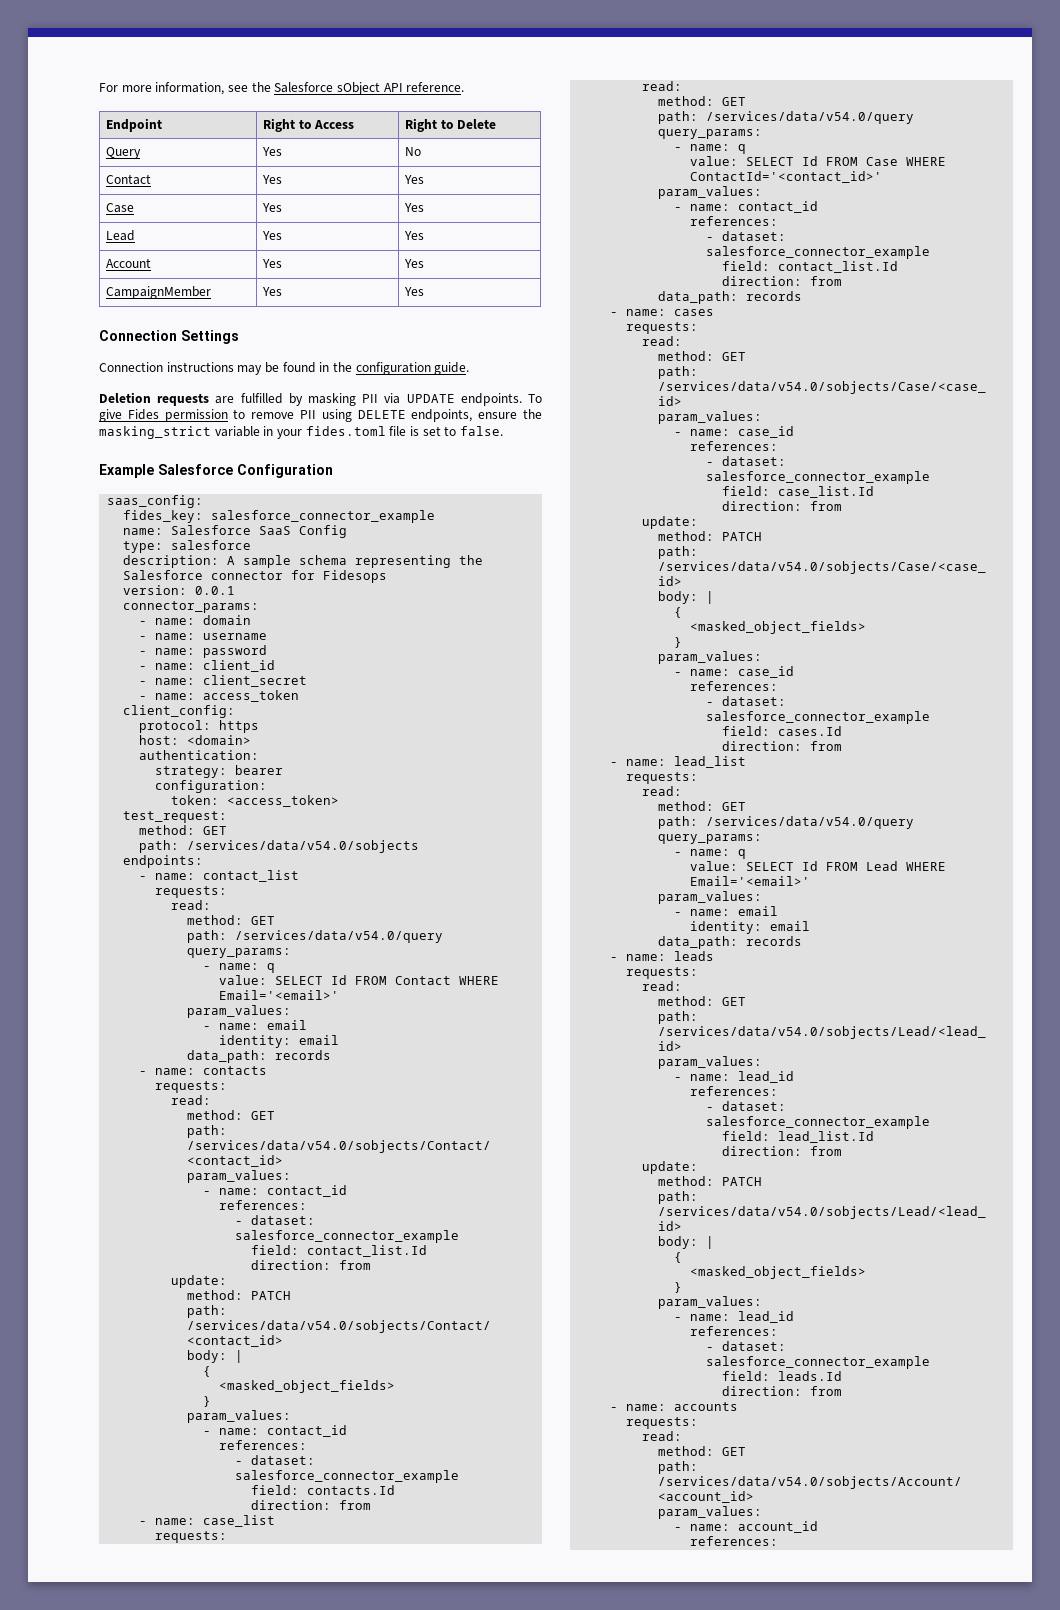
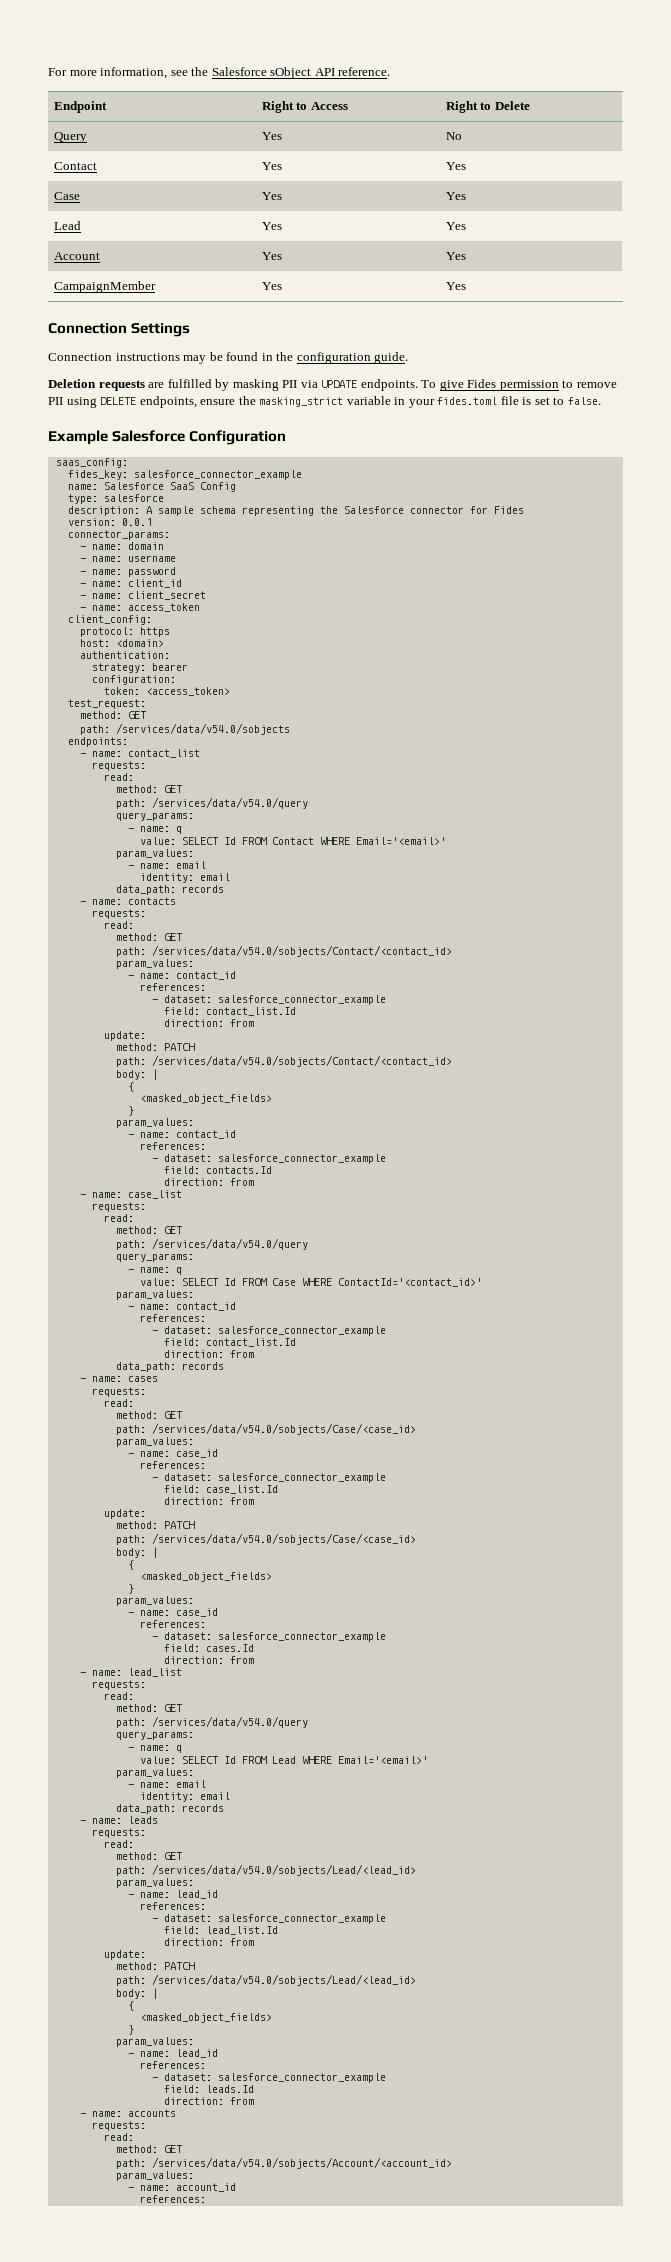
- description: A sample schema representing the Salesforce connector for Fidesops
+ description: A sample schema representing the Salesforce connector for Fides

